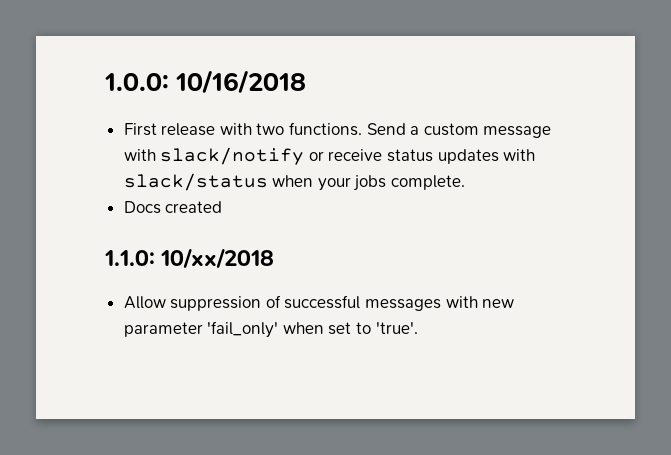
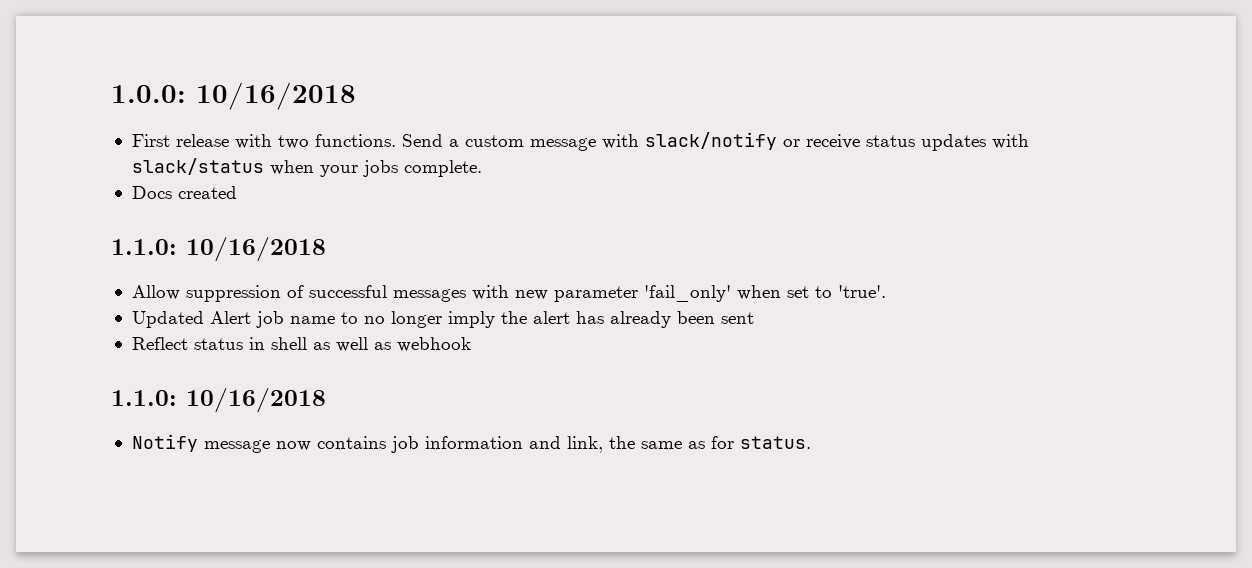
  Docs created
- 1.1.0: 10/xx/2018
+ 1.1.0: 10/16/2018
+ Updated Alert job name to no longer imply the alert has already been sent
+ Reflect status in shell as well as webhook
+ 1.1.0: 10/16/2018
+ Notify message now contains job information and link, the same as for status.

